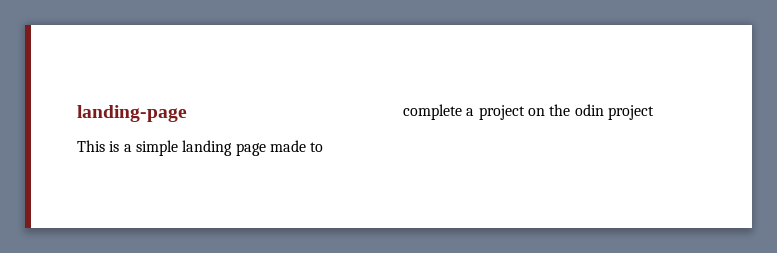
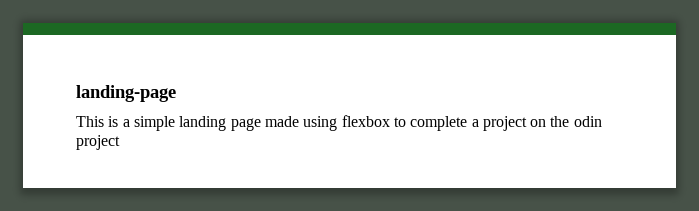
- This is a simple landing page made to complete a project on the odin project
+ This is a simple landing page made using flexbox to complete a project on the odin project

